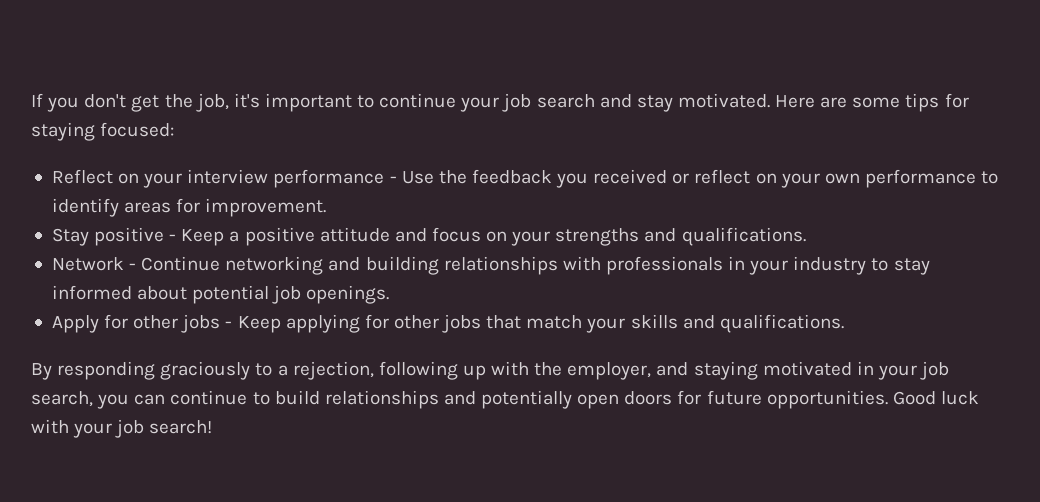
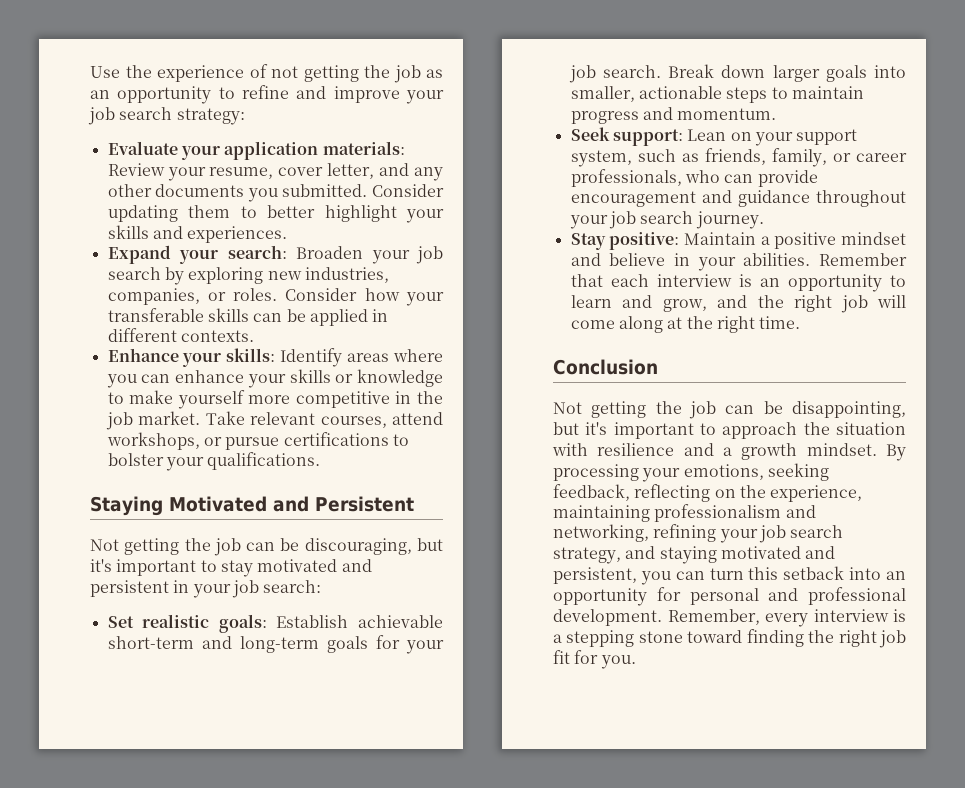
- If you don't get the job, it's important to continue your job search and stay motivated. Here are some tips for staying focused:
- Reflect on your interview performance - Use the feedback you received or reflect on your own performance to identify areas for improvement.
- Stay positive - Keep a positive attitude and focus on your strengths and qualifications.
- Network - Continue networking and building relationships with professionals in your industry to stay informed about potential job openings.
- Apply for other jobs - Keep applying for other jobs that match your skills and qualifications.
- By responding graciously to a rejection, following up with the employer, and staying motivated in your job search, you can continue to build relationships and potentially open doors for future opportunities. Good luck with your job search!
+ Use the experience of not getting the job as an opportunity to refine and improve your job search strategy:
+ Evaluate your application materials: Review your resume, cover letter, and any other documents you submitted. Consider updating them to better highlight your skills and experiences.
+ Expand your search: Broaden your job search by exploring new industries, companies, or roles. Consider how your transferable skills can be applied in different contexts.
+ Enhance your skills: Identify areas where you can enhance your skills or knowledge to make yourself more competitive in the job market. Take relevant courses, attend workshops, or pursue certifications to bolster your qualifications.
+ Staying Motivated and Persistent
+ Not getting the job can be discouraging, but it's important to stay motivated and persistent in your job search:
+ Set realistic goals: Establish achievable short-term and long-term goals for your job search. Break down larger goals into smaller, actionable steps to maintain progress and momentum.
+ Seek support: Lean on your support system, such as friends, family, or career professionals, who can provide encouragement and guidance throughout your job search journey.
+ Stay positive: Maintain a positive mindset and believe in your abilities. Remember that each interview is an opportunity to learn and grow, and the right job will come along at the right time.
+ Conclusion
+ Not getting the job can be disappointing, but it's important to approach the situation with resilience and a growth mindset. By processing your emotions, seeking feedback, reflecting on the experience, maintaining professionalism and networking, refining your job search strategy, and staying motivated and persistent, you can turn this setback into an opportunity for personal and professional development. Remember, every interview is a stepping stone toward finding the right job fit for you.

